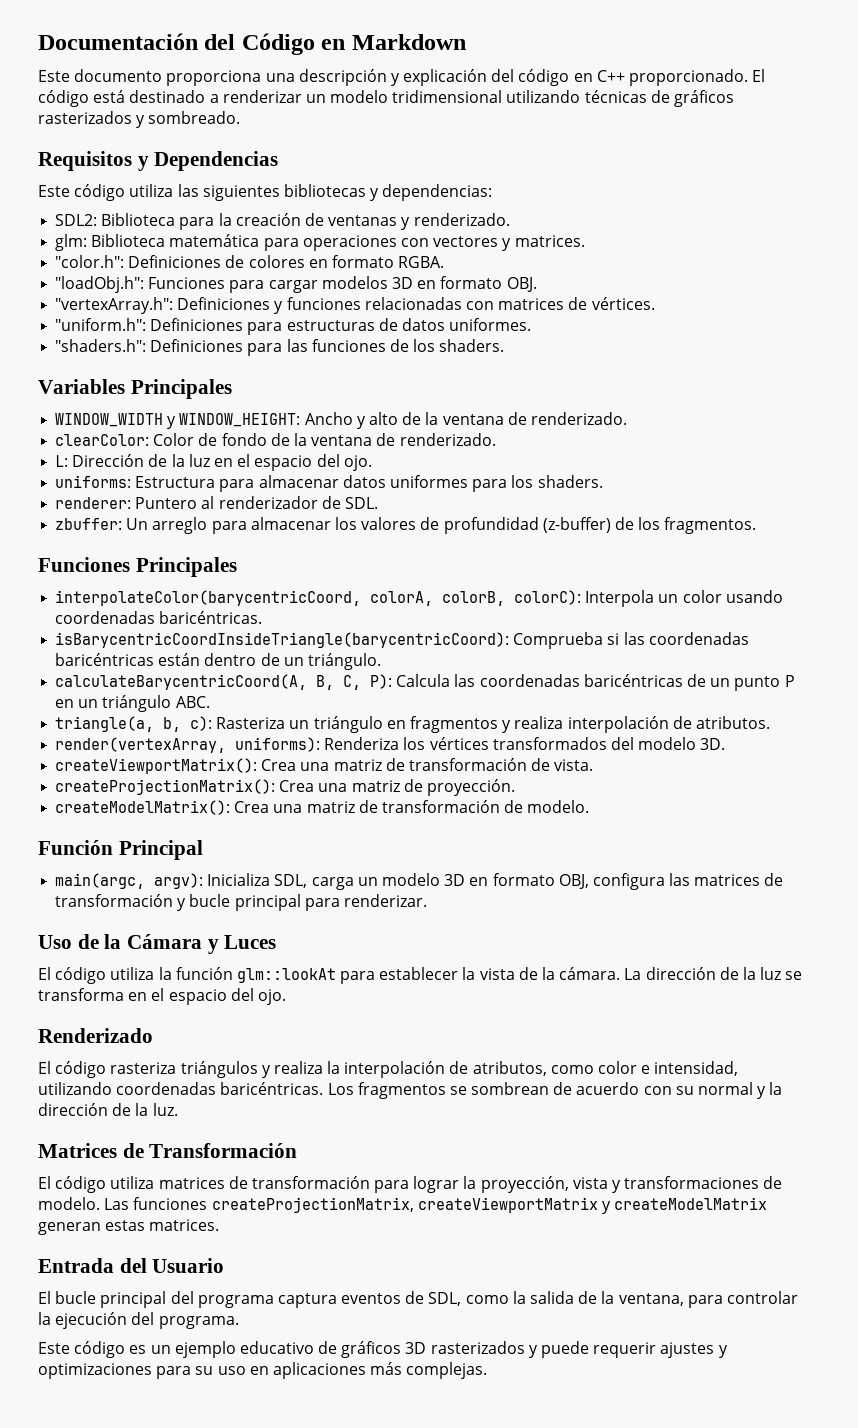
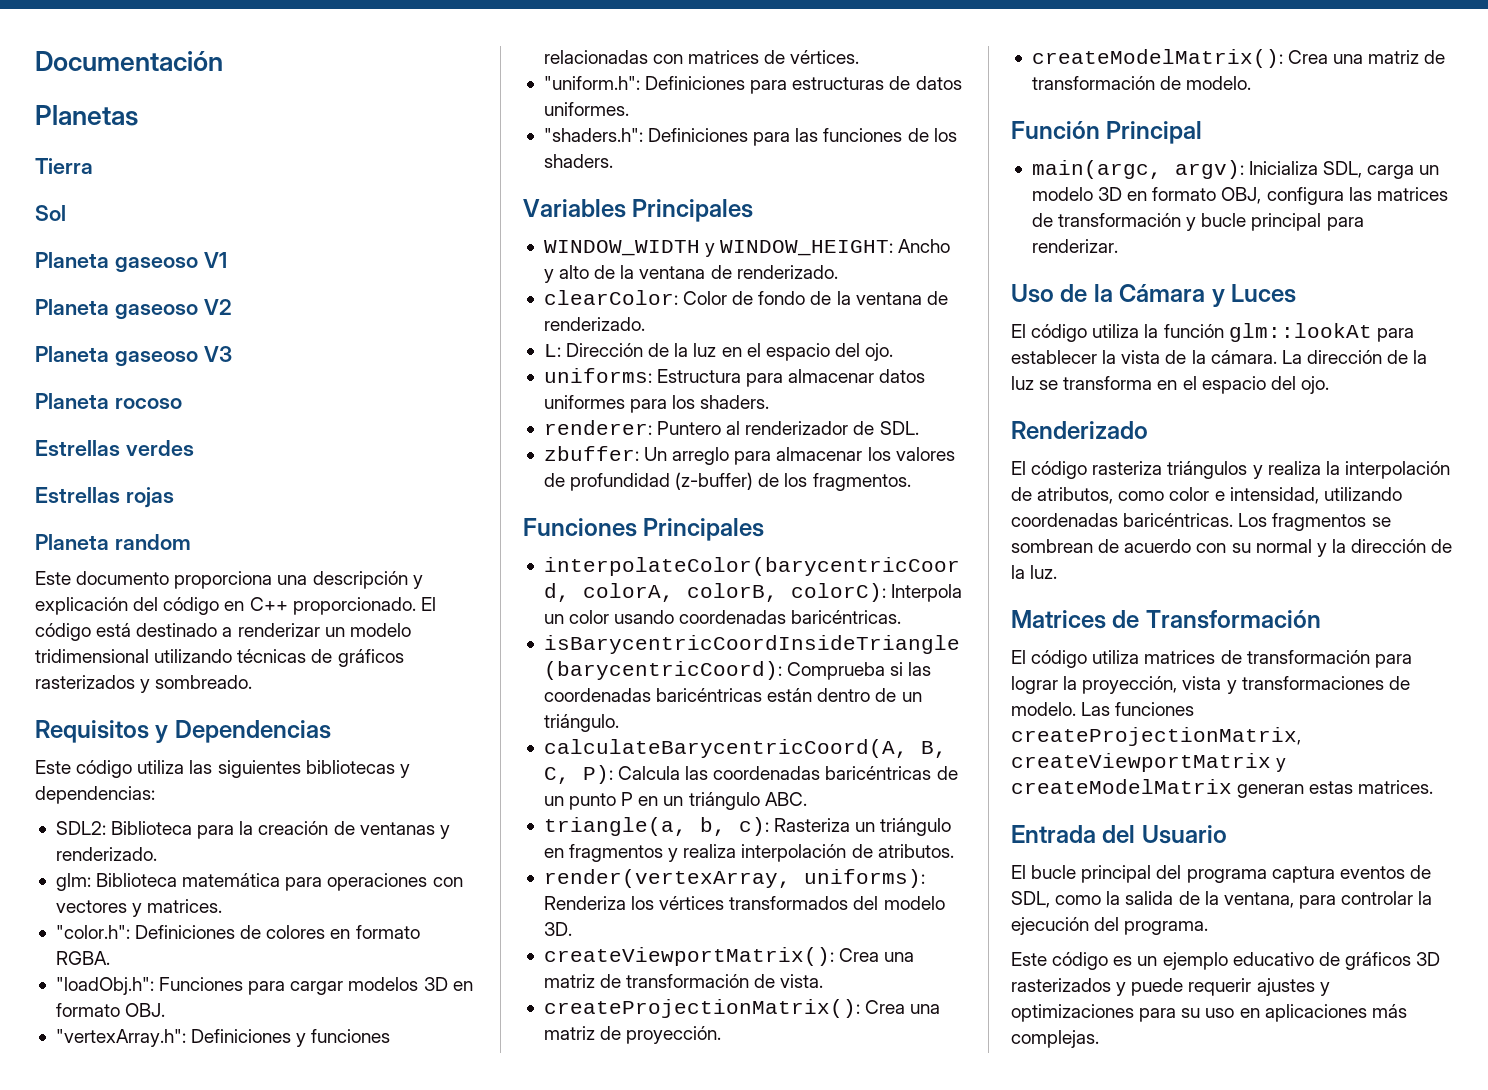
- Documentación del Código en Markdown
+ Documentación
+ Planetas
+ Tierra
+ Sol
+ Planeta gaseoso V1
+ Planeta gaseoso V2
+ Planeta gaseoso V3
+ Planeta rocoso
+ Estrellas verdes
+ Estrellas rojas
+ Planeta random

